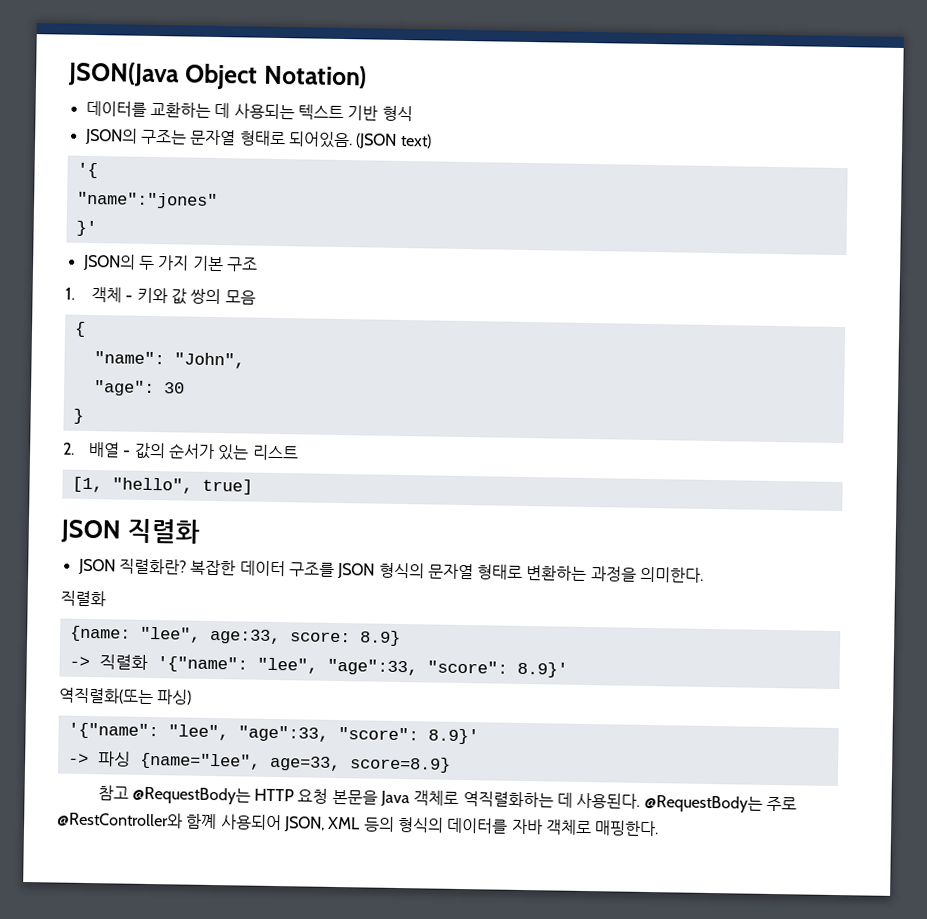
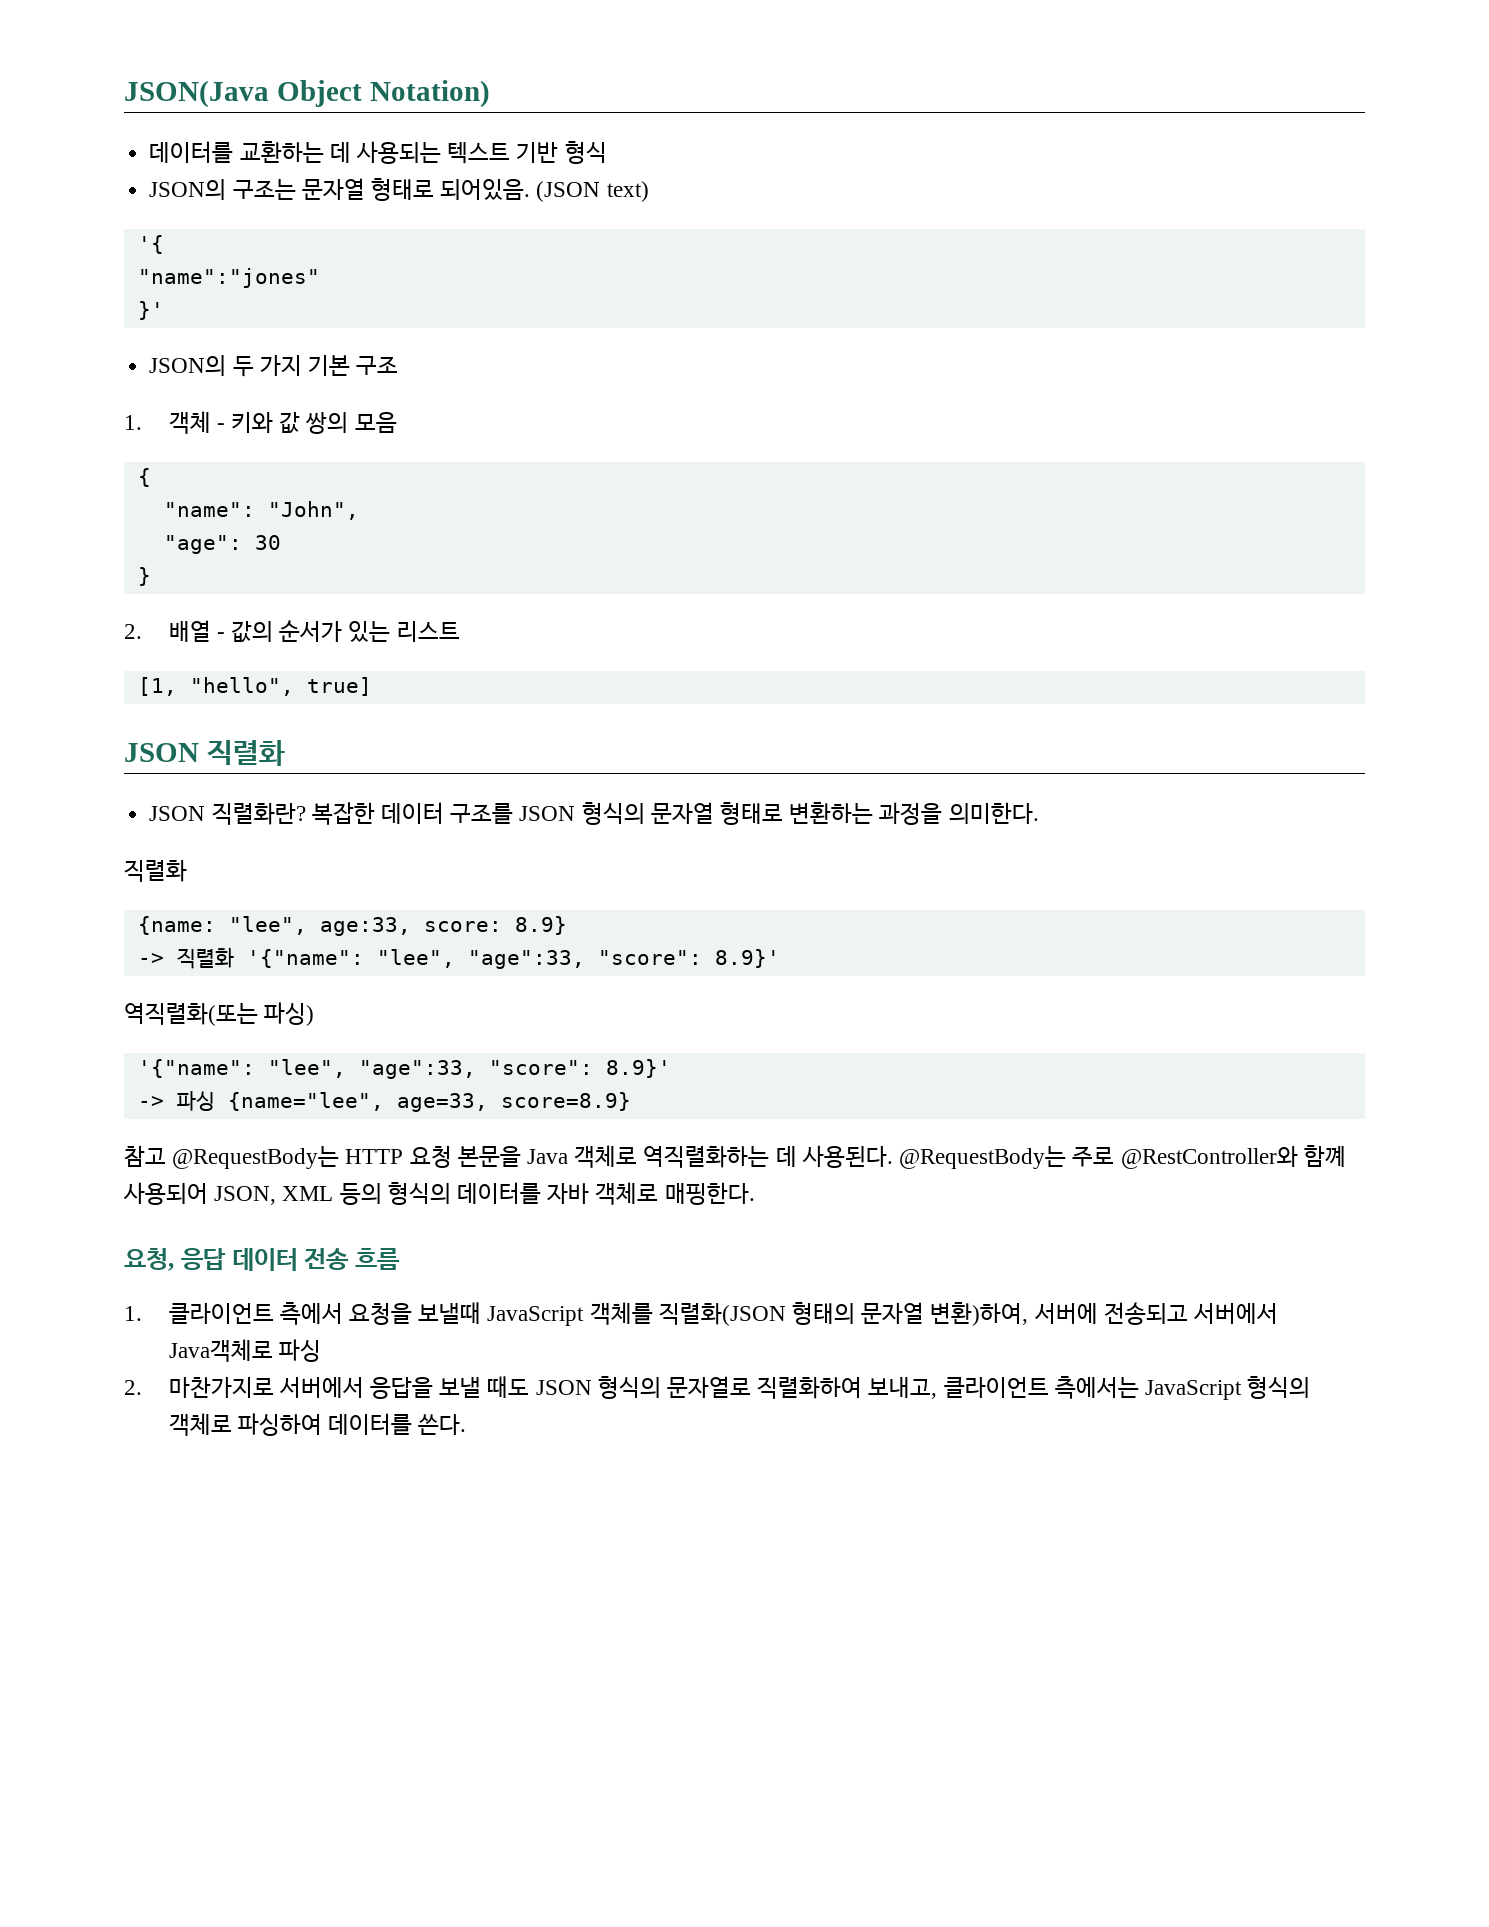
+ 요청, 응답 데이터 전송 흐름
+ 1. 클라이언트 측에서 요청을 보낼때 JavaScript 객체를 직렬화(JSON 형태의 문자열 변환)하여, 서버에 전송되고 서버에서 Java객체로 파싱
+ 2. 마찬가지로 서버에서 응답을 보낼 때도 JSON 형식의 문자열로 직렬화하여 보내고, 클라이언트 측에서는 JavaScript 형식의 객체로 파싱하여 데이터를 쓴다.

